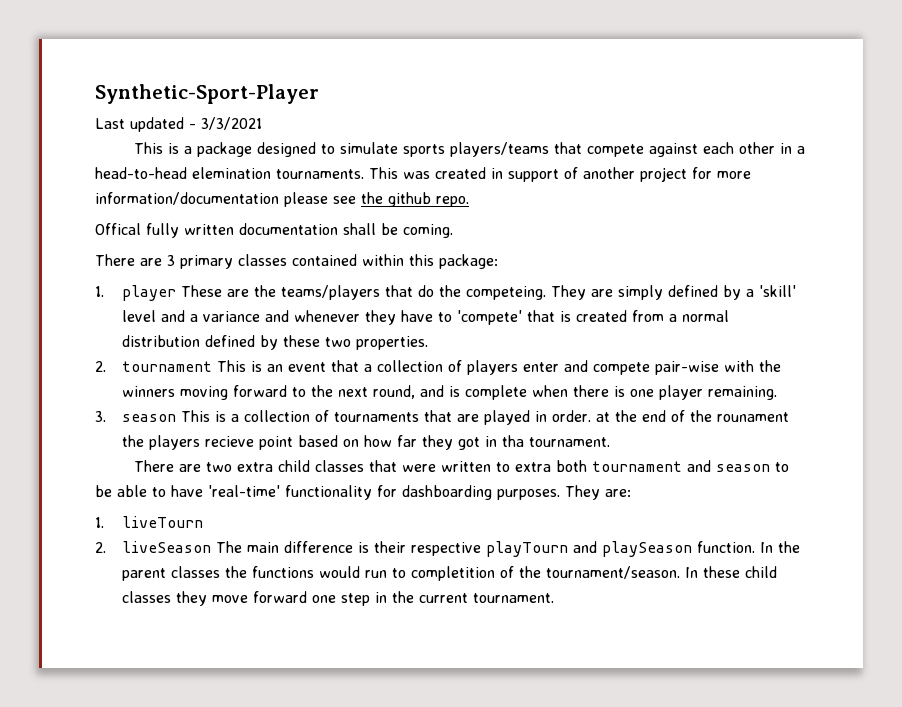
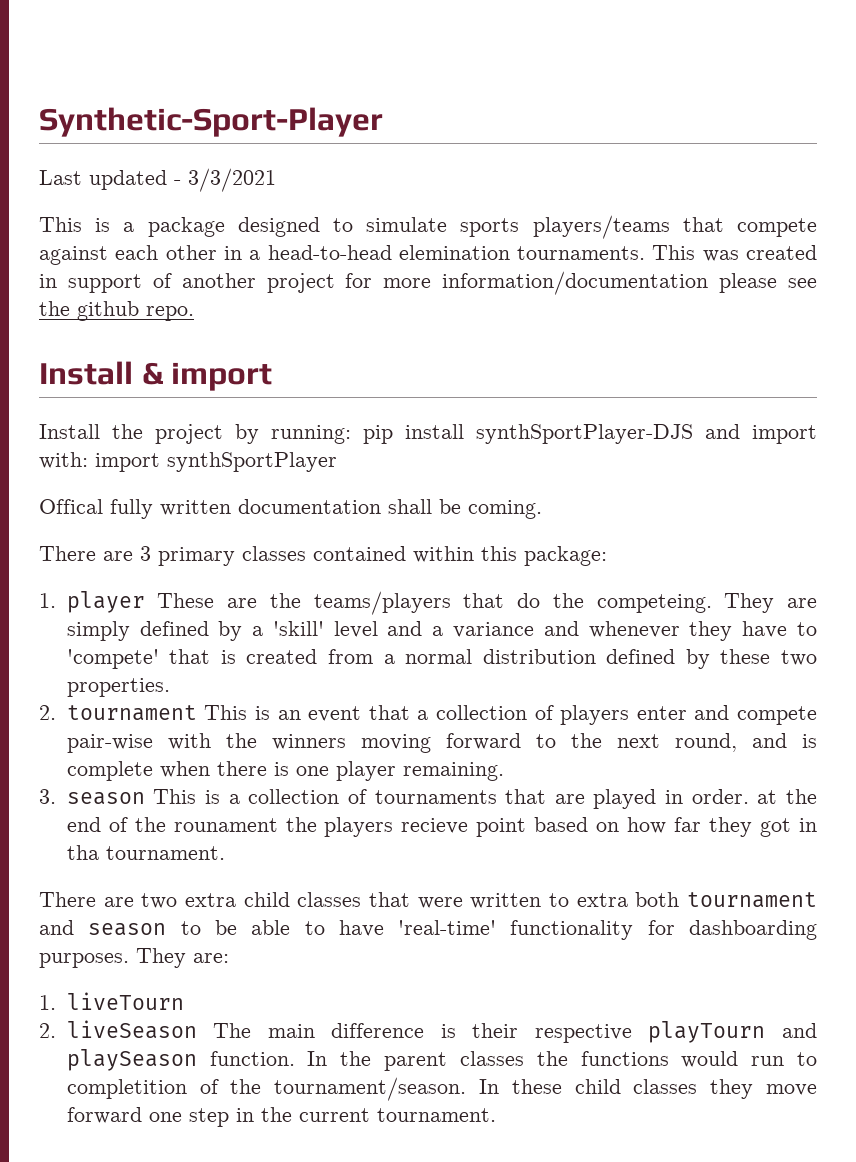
+ Install & import
+ Install the project by running: pip install synthSportPlayer-DJS and import with: import synthSportPlayer

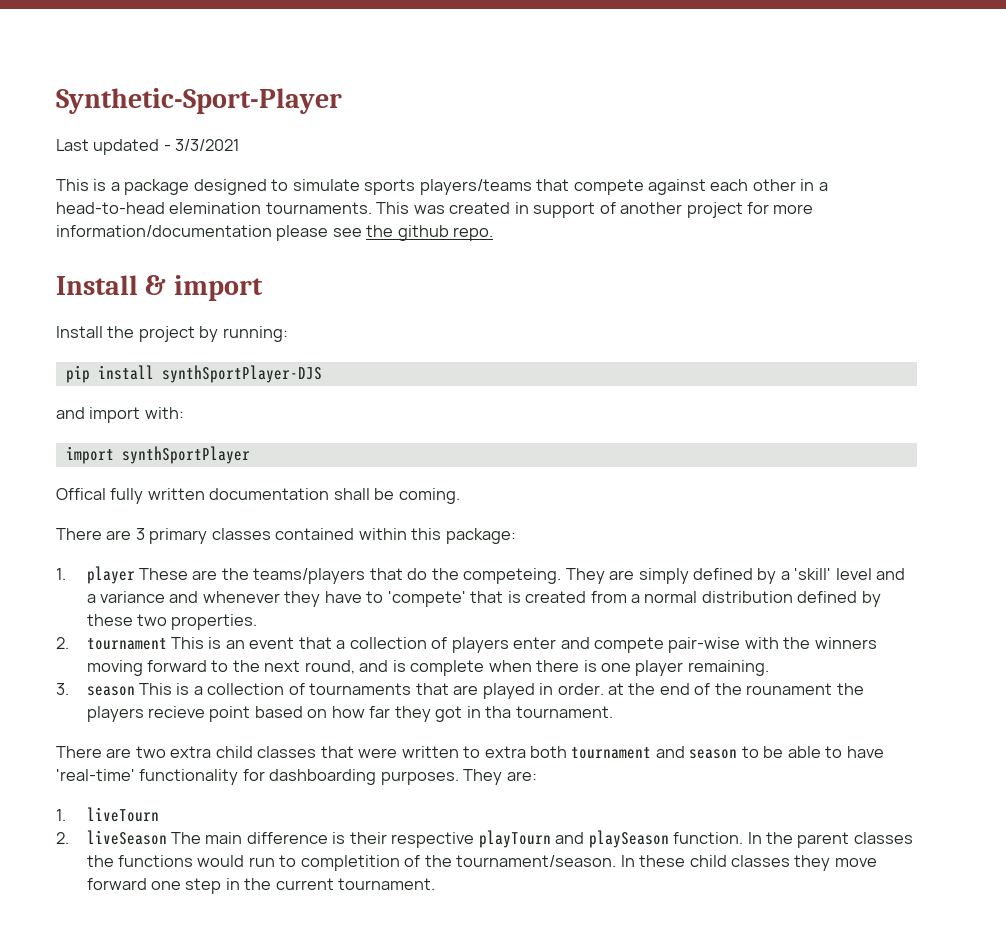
- Install the project by running: pip install synthSportPlayer-DJS and import with: import synthSportPlayer
+ Install the project by running:
+ pip install synthSportPlayer-DJS
+ and import with:
+ import synthSportPlayer

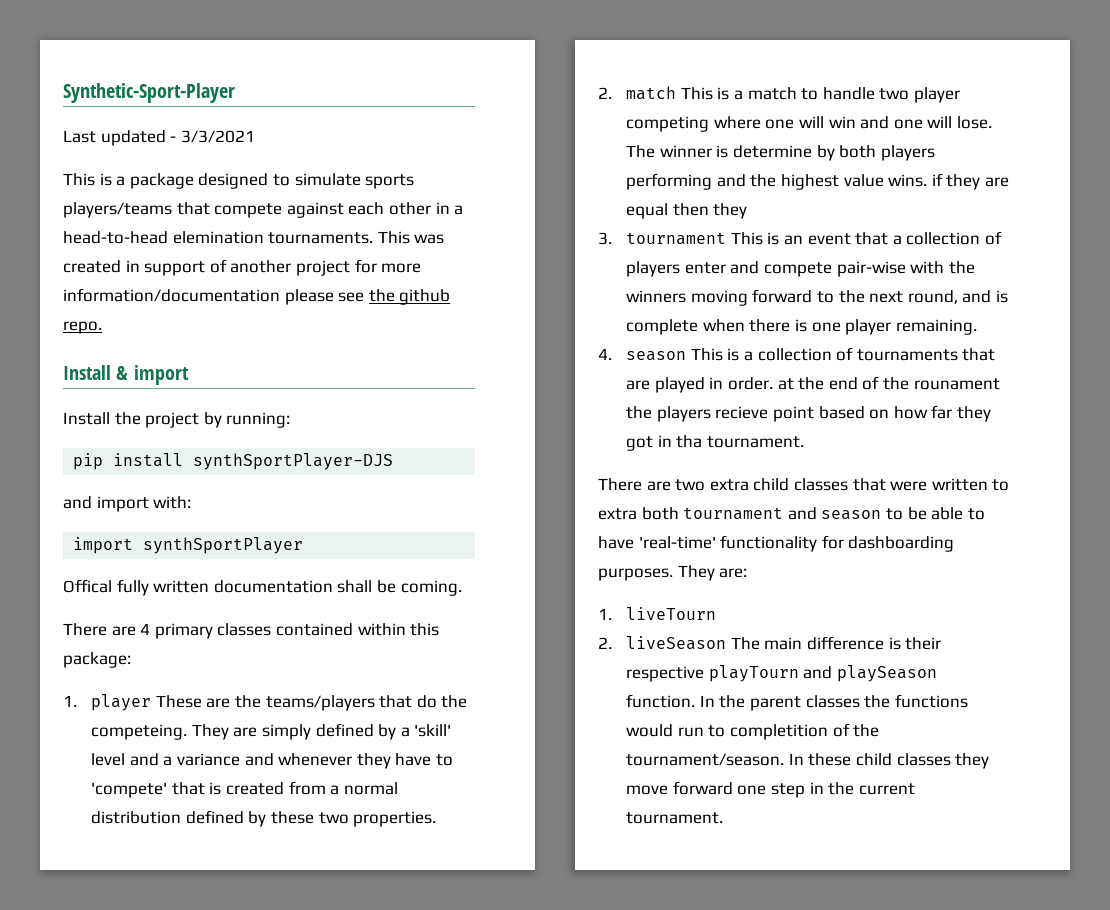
- There are 3 primary classes contained within this package:
+ There are 4 primary classes contained within this package:
- 2. tournament This is an event that a collection of players enter and compete pair-wise with the winners moving forward to the next round, and is complete when there is one player remaining.
+ 2. match This is a match to handle two player competing where one will win and one will lose. The winner is determine by both players performing and the highest value wins. if they are equal then they
+ 3. tournament This is an event that a collection of players enter and compete pair-wise with the winners moving forward to the next round, and is complete when there is one player remaining.
- 3. season This is a collection of tournaments that are played in order. at the end of the rounament the players recieve point based on how far they got in tha tournament.
+ 4. season This is a collection of tournaments that are played in order. at the end of the rounament the players recieve point based on how far they got in tha tournament.

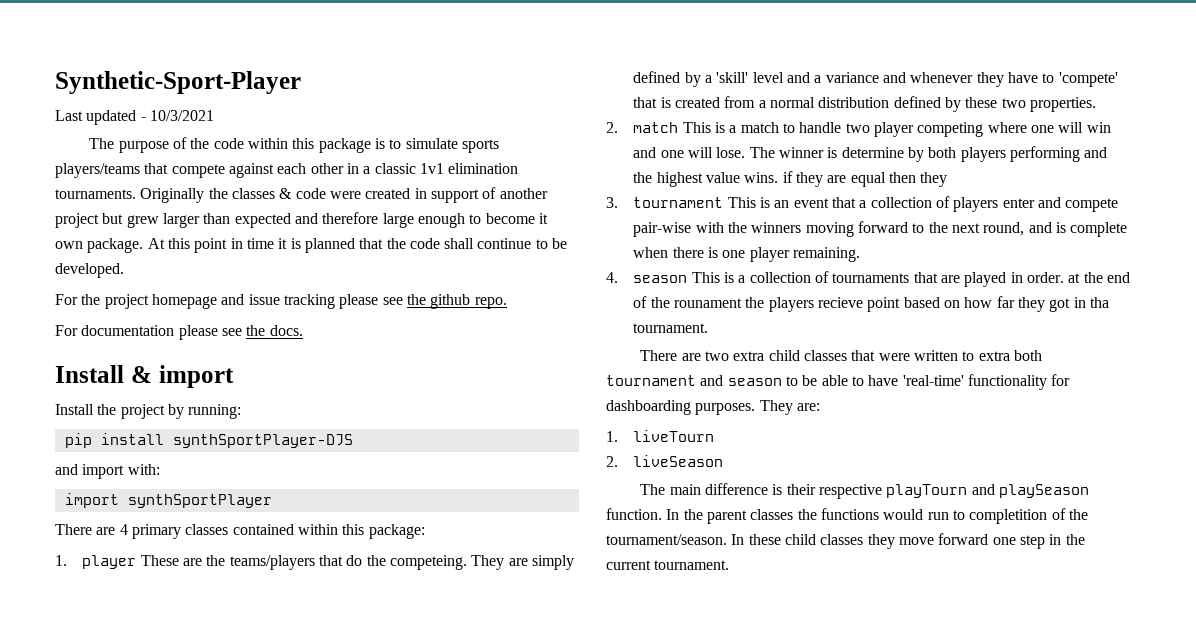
- Last updated - 3/3/2021
- This is a package designed to simulate sports players/teams that compete against each other in a head-to-head elemination tournaments. This was created in support of another project for more information/documentation please see the github repo.
+ Last updated - 10/3/2021
+ The purpose of the code within this package is to simulate sports players/teams that compete against each other in a classic 1v1 elimination tournaments. Originally the classes & code were created in support of another project but grew larger than expected and therefore large enough to become it own package. At this point in time it is planned that the code shall continue to be developed.
+ For the project homepage and issue tracking please see the github repo.
+ For documentation please see the docs.
- Offical fully written documentation shall be coming.
- 2. liveSeason The main difference is their respective playTourn and playSeason function.
+ 2. liveSeason
+ The main difference is their respective playTourn and playSeason function.

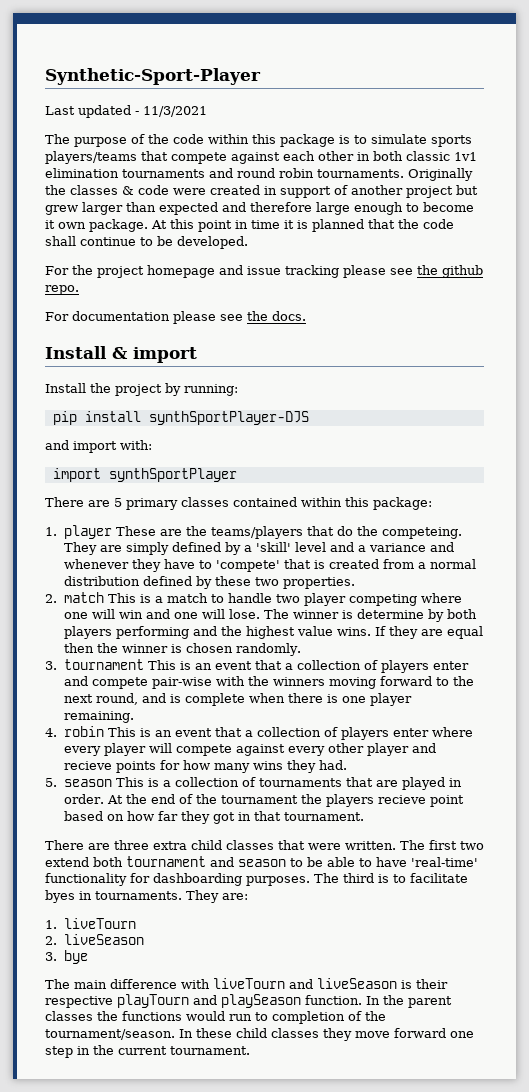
- Last updated - 10/3/2021
+ Last updated - 11/3/2021
- The purpose of the code within this package is to simulate sports players/teams that compete against each other in a classic 1v1 elimination tournaments.
+ The purpose of the code within this package is to simulate sports players/teams that compete against each other in both classic 1v1 elimination tournaments and round robin tournaments.
- There are 4 primary classes contained within this package:
+ There are 5 primary classes contained within this package:
- The winner is determine by both players performing and the highest value wins. if they are equal then they
+ The winner is determine by both players performing and the highest value wins. If they are equal then the winner is chosen randomly.
- 4. season This is a collection of tournaments that are played in order. at the end of the rounament the players recieve point based on how far they got in tha tournament.
+ 4. robin This is an event that a collection of players enter where every player will compete against every other player and recieve points for how many wins they had.
+ 5. season This is a collection of tournaments that are played in order. At the end of the tournament the players recieve point based on how far they got in that tournament.
- There are two extra child classes that were written to extra both tournament and season to be able to have 'real-time' functionality for dashboarding purposes.
+ There are three extra child classes that were written. The first two extend both tournament and season to be able to have 'real-time' functionality for dashboarding purposes.
+ The third is to facilitate byes in tournaments.
+ 3. bye
- The main difference is their respective playTourn and playSeason function.
+ The main difference with liveTourn and liveSeason is their respective playTourn and playSeason function.
- In the parent classes the functions would run to completition of the tournament/season.
+ In the parent classes the functions would run to completion of the tournament/season.

